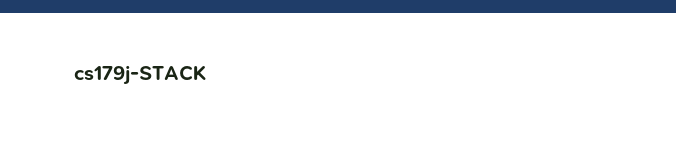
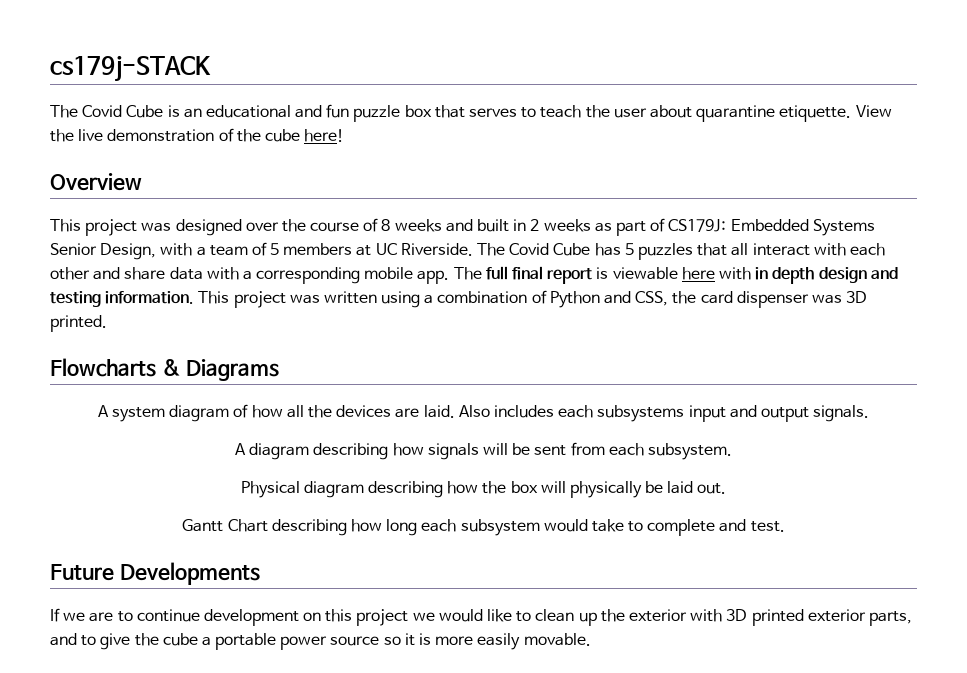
+ The Covid Cube is an educational and fun puzzle box that serves to teach the user about quarantine etiquette. View the live demonstration of the cube here!
+ Overview
+ This project was designed over the course of 8 weeks and built in 2 weeks as part of CS179J: Embedded Systems Senior Design, with a team of 5 members at UC Riverside. The Covid Cube has 5 puzzles that all interact with each other and share data with a corresponding mobile app. The full final report is viewable here with in depth design and testing information. This project was written using a combination of Python and CSS, the card dispenser was 3D printed.
+ Flowcharts & Diagrams
+ A system diagram of how all the devices are laid. Also includes each subsystems input and output signals.
+ A diagram describing how signals will be sent from each subsystem.
+ Physical diagram describing how the box will physically be laid out.
+ Gantt Chart describing how long each subsystem would take to complete and test.
+ Future Developments
+ If we are to continue development on this project we would like to clean up the exterior with 3D printed exterior parts, and to give the cube a portable power source so it is more easily movable.

